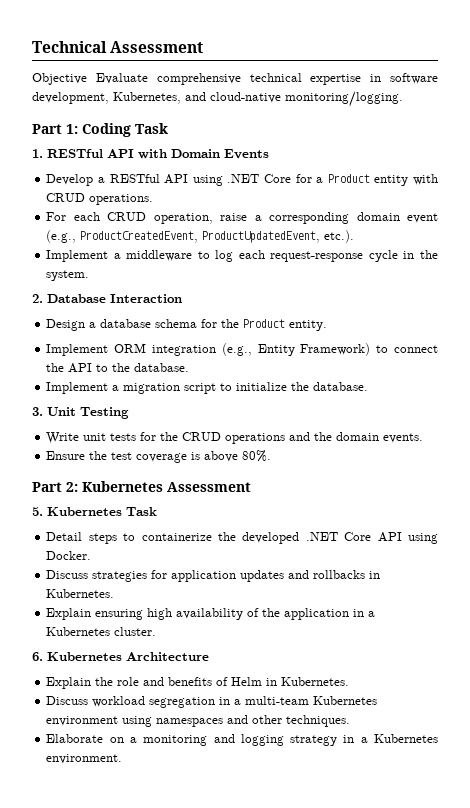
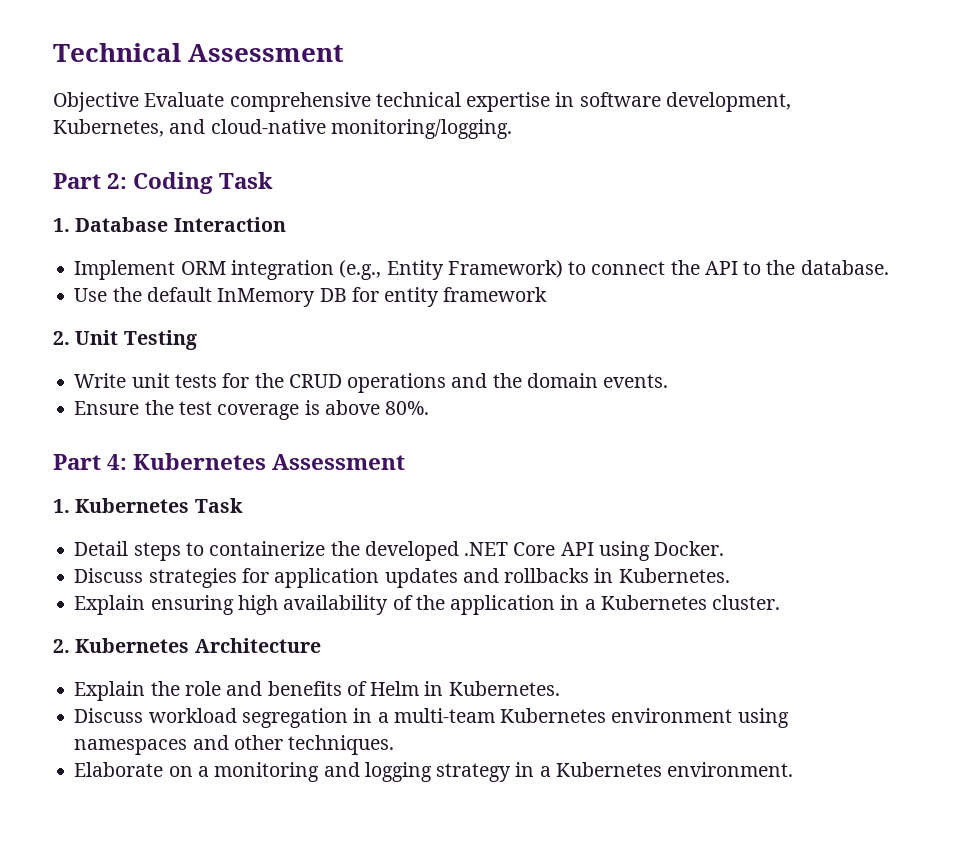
- Part 1: Coding Task
+ Part 2: Coding Task
- 1. RESTful API with Domain Events
- Develop a RESTful API using .NET Core for a Product entity with CRUD operations.
- For each CRUD operation, raise a corresponding domain event (e.g., ProductCreatedEvent, ProductUpdatedEvent, etc.).
- Implement a middleware to log each request-response cycle in the system.
- 2. Database Interaction
- Design a database schema for the Product entity.
+ 1. Database Interaction
- Implement a migration script to initialize the database.
- 3. Unit Testing
+ Use the default InMemory DB for entity framework
+ 2. Unit Testing
- Part 2: Kubernetes Assessment
+ Part 4: Kubernetes Assessment
- 5. Kubernetes Task
+ 1. Kubernetes Task
- 6. Kubernetes Architecture
+ 2. Kubernetes Architecture

